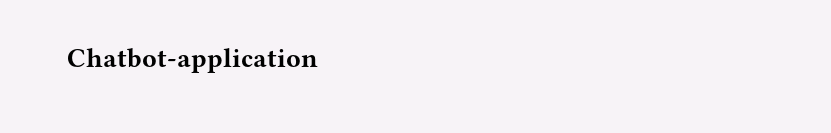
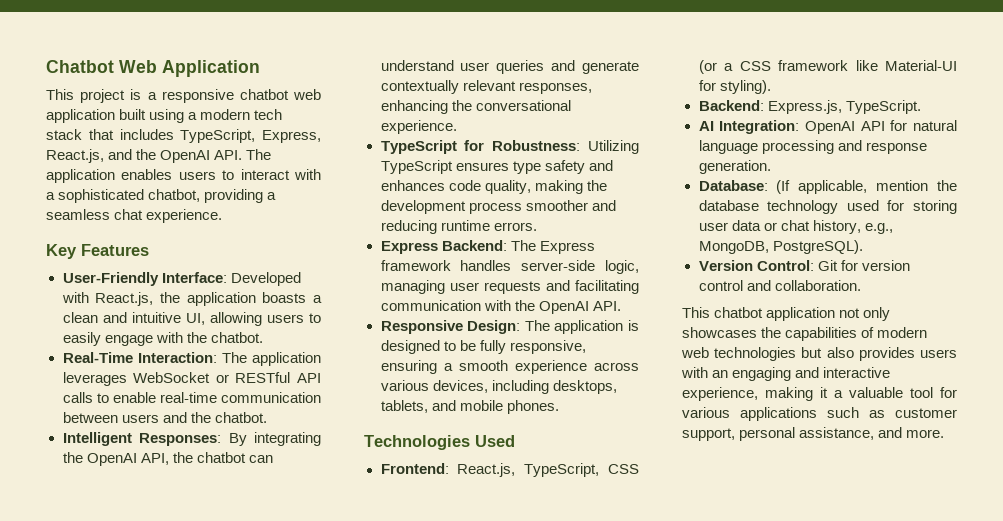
- Chatbot-application
+ Chatbot Web Application
+ This project is a responsive chatbot web application built using a modern tech stack that includes TypeScript, Express, React.js, and the OpenAI API. The application enables users to interact with a sophisticated chatbot, providing a seamless chat experience.
+ Key Features
+ User-Friendly Interface: Developed with React.js, the application boasts a clean and intuitive UI, allowing users to easily engage with the chatbot.
+ Real-Time Interaction: The application leverages WebSocket or RESTful API calls to enable real-time communication between users and the chatbot.
+ Intelligent Responses: By integrating the OpenAI API, the chatbot can understand user queries and generate contextually relevant responses, enhancing the conversational experience.
+ TypeScript for Robustness: Utilizing TypeScript ensures type safety and enhances code quality, making the development process smoother and reducing runtime errors.
+ Express Backend: The Express framework handles server-side logic, managing user requests and facilitating communication with the OpenAI API.
+ Responsive Design: The application is designed to be fully responsive, ensuring a smooth experience across various devices, including desktops, tablets, and mobile phones.
+ Technologies Used
+ Frontend: React.js, TypeScript, CSS (or a CSS framework like Material-UI for styling).
+ Backend: Express.js, TypeScript.
+ AI Integration: OpenAI API for natural language processing and response generation.
+ Database: (If applicable, mention the database technology used for storing user data or chat history, e.g., MongoDB, PostgreSQL).
+ Version Control: Git for version control and collaboration.
+ This chatbot application not only showcases the capabilities of modern web technologies but also provides users with an engaging and interactive experience, making it a valuable tool for various applications such as customer support, personal assistance, and more.

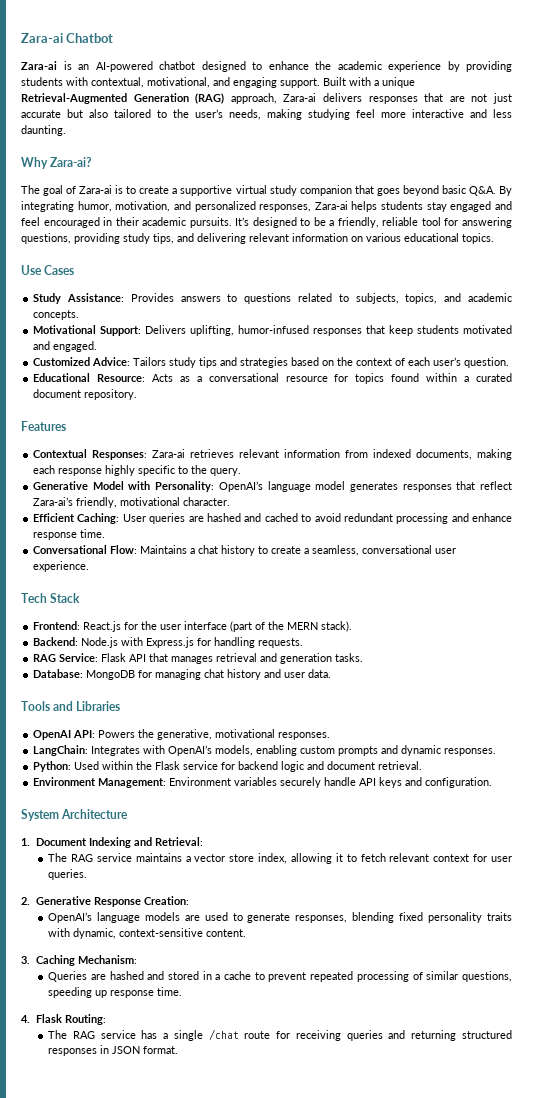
- Chatbot Web Application
- This project is a responsive chatbot web application built using a modern tech stack that includes TypeScript, Express, React.js, and the OpenAI API. The application enables users to interact with a sophisticated chatbot, providing a seamless chat experience.
- Key Features
- User-Friendly Interface: Developed with React.js, the application boasts a clean and intuitive UI, allowing users to easily engage with the chatbot.
- Real-Time Interaction: The application leverages WebSocket or RESTful API calls to enable real-time communication between users and the chatbot.
- Intelligent Responses: By integrating the OpenAI API, the chatbot can understand user queries and generate contextually relevant responses, enhancing the conversational experience.
- TypeScript for Robustness: Utilizing TypeScript ensures type safety and enhances code quality, making the development process smoother and reducing runtime errors.
- Express Backend: The Express framework handles server-side logic, managing user requests and facilitating communication with the OpenAI API.
- Responsive Design: The application is designed to be fully responsive, ensuring a smooth experience across various devices, including desktops, tablets, and mobile phones.
- Technologies Used
- Frontend: React.js, TypeScript, CSS (or a CSS framework like Material-UI for styling).
- Backend: Express.js, TypeScript.
- AI Integration: OpenAI API for natural language processing and response generation.
- Database: (If applicable, mention the database technology used for storing user data or chat history, e.g., MongoDB, PostgreSQL).
- Version Control: Git for version control and collaboration.
- This chatbot application not only showcases the capabilities of modern web technologies but also provides users with an engaging and interactive experience, making it a valuable tool for various applications such as customer support, personal assistance, and more.
+ Zara-ai Chatbot
+ Zara-ai is an AI-powered chatbot designed to enhance the academic experience by providing students with contextual, motivational, and engaging support. Built with a unique Retrieval-Augmented Generation (RAG) approach, Zara-ai delivers responses that are not just accurate but also tailored to the user’s needs, making studying feel more interactive and less daunting.
+ Why Zara-ai?
+ The goal of Zara-ai is to create a supportive virtual study companion that goes beyond basic Q&A. By integrating humor, motivation, and personalized responses, Zara-ai helps students stay engaged and feel encouraged in their academic pursuits. It’s designed to be a friendly, reliable tool for answering questions, providing study tips, and delivering relevant information on various educational topics.
+ Use Cases
+ Study Assistance: Provides answers to questions related to subjects, topics, and academic concepts.
+ Motivational Support: Delivers uplifting, humor-infused responses that keep students motivated and engaged.
+ Customized Advice: Tailors study tips and strategies based on the context of each user’s question.
+ Educational Resource: Acts as a conversational resource for topics found within a curated document repository.
+ Features
+ Contextual Responses: Zara-ai retrieves relevant information from indexed documents, making each response highly specific to the query.
+ Generative Model with Personality: OpenAI’s language model generates responses that reflect Zara-ai’s friendly, motivational character.
+ Efficient Caching: User queries are hashed and cached to avoid redundant processing and enhance response time.
+ Conversational Flow: Maintains a chat history to create a seamless, conversational user experience.
+ Tech Stack
+ Frontend: React.js for the user interface (part of the MERN stack).
+ Backend: Node.js with Express.js for handling requests.
+ RAG Service: Flask API that manages retrieval and generation tasks.
+ Database: MongoDB for managing chat history and user data.
+ Tools and Libraries
+ OpenAI API: Powers the generative, motivational responses.
+ LangChain: Integrates with OpenAI’s models, enabling custom prompts and dynamic responses.
+ Python: Used within the Flask service for backend logic and document retrieval.
+ Environment Management: Environment variables securely handle API keys and configuration.
+ System Architecture
+ 1. Document Indexing and Retrieval:
+ The RAG service maintains a vector store index, allowing it to fetch relevant context for user queries.
+ 2. Generative Response Creation:
+ OpenAI’s language models are used to generate responses, blending fixed personality traits with dynamic, context-sensitive content.
+ 3. Caching Mechanism:
+ Queries are hashed and stored in a cache to prevent repeated processing of similar questions, speeding up response time.
+ 4. Flask Routing:
+ The RAG service has a single /chat route for receiving queries and returning structured responses in JSON format.

